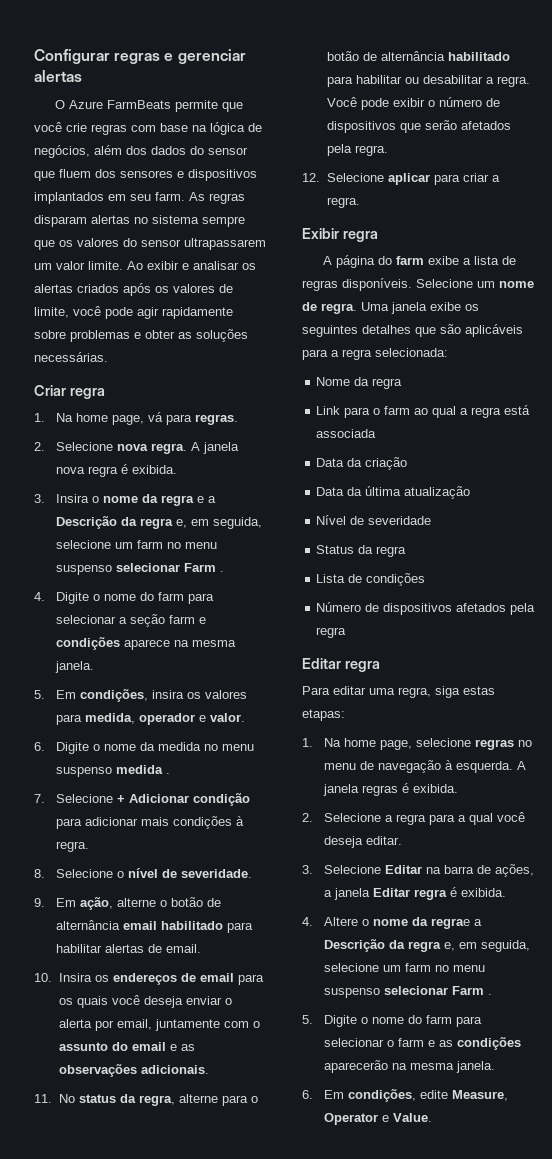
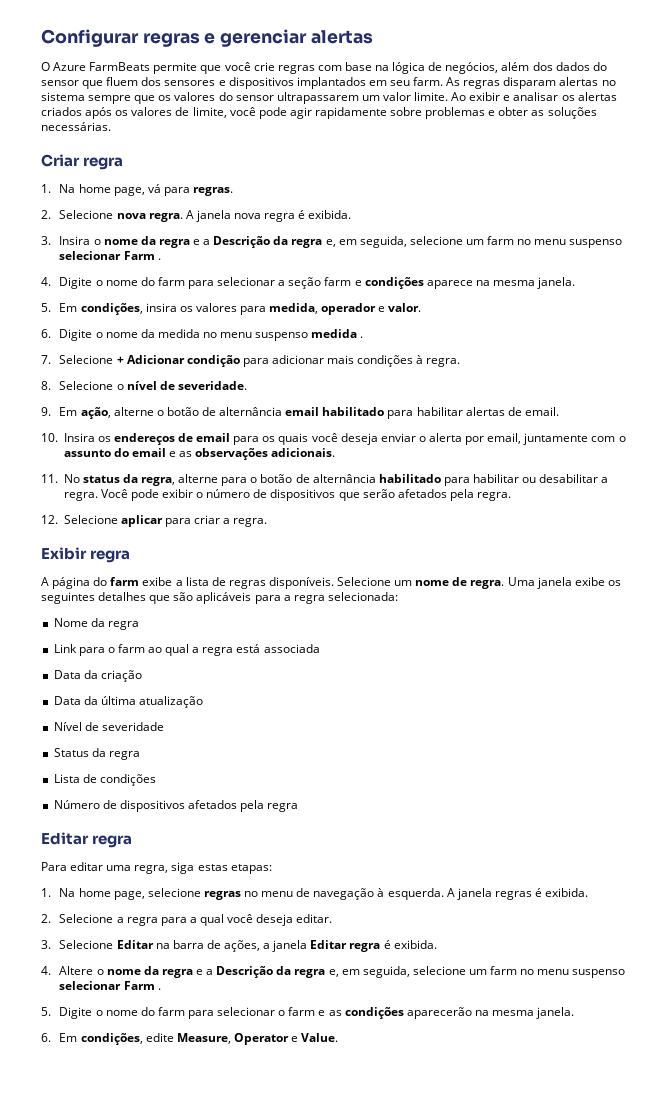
- 4. Altere o nome da regrae a Descrição da regra e, em seguida, selecione um farm no menu suspenso selecionar Farm .
+ 4. Altere o nome da regra e a Descrição da regra e, em seguida, selecione um farm no menu suspenso selecionar Farm .

